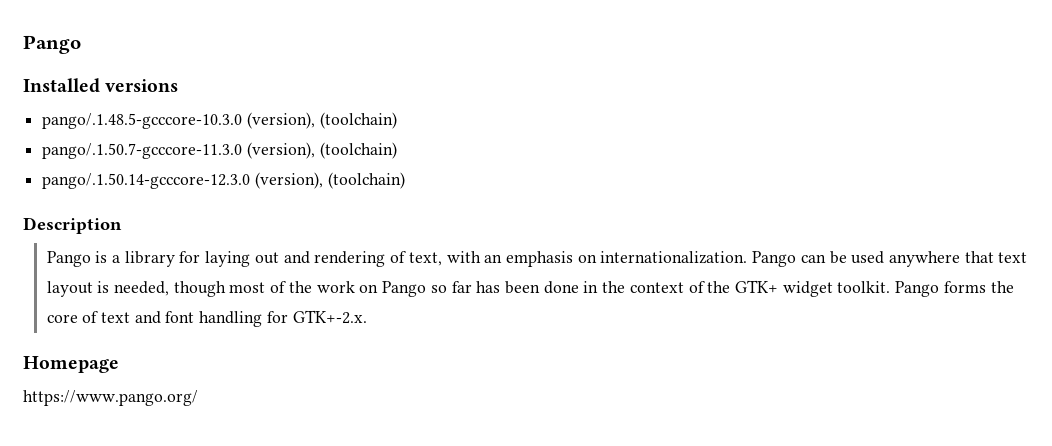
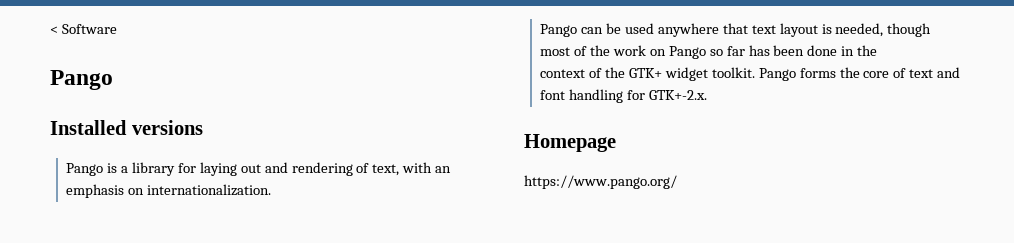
+ < Software
- pango/.1.48.5-gcccore-10.3.0 (version), (toolchain)
- pango/.1.50.7-gcccore-11.3.0 (version), (toolchain)
- pango/.1.50.14-gcccore-12.3.0 (version), (toolchain)
- Description
- Pango is a library for laying out and rendering of text, with an emphasis on internationalization. Pango can be used anywhere that text layout is needed, though most of the work on Pango so far has been done in the context of the GTK+ widget toolkit.
+ Pango is a library for laying out and rendering of text, with an emphasis on internationalization.
+ Pango can be used anywhere that text layout is needed, though most of the work on Pango so far has been done in the
+ context of the GTK+ widget toolkit.

